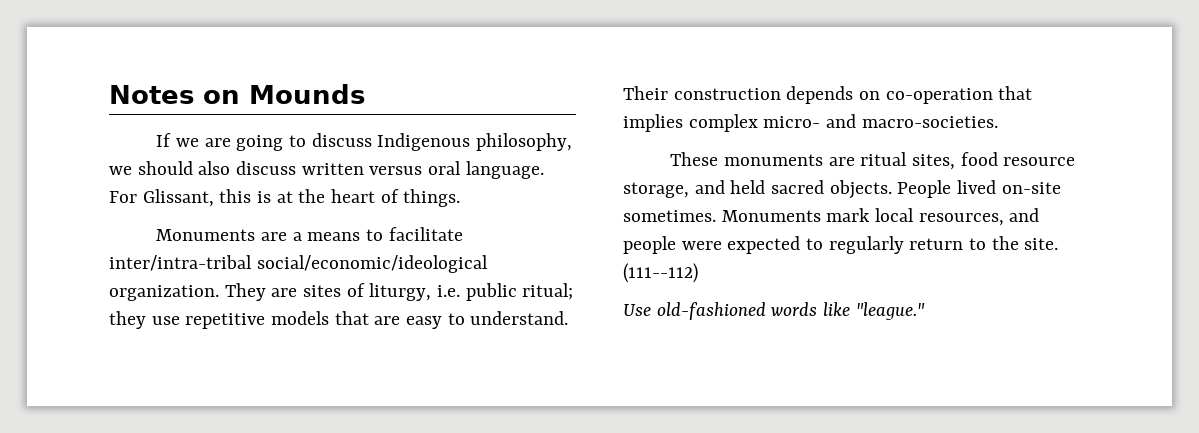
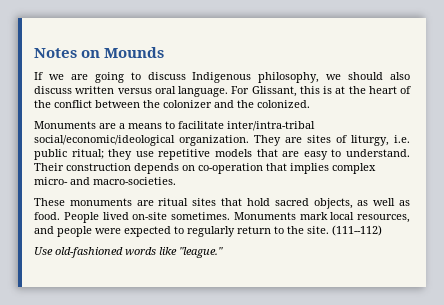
- For Glissant, this is at the heart of things.
+ For Glissant, this is at the heart of the conflict between the colonizer and the colonized.
- These monuments are ritual sites, food resource storage, and held sacred objects.
+ These monuments are ritual sites that hold sacred objects, as well as food.

